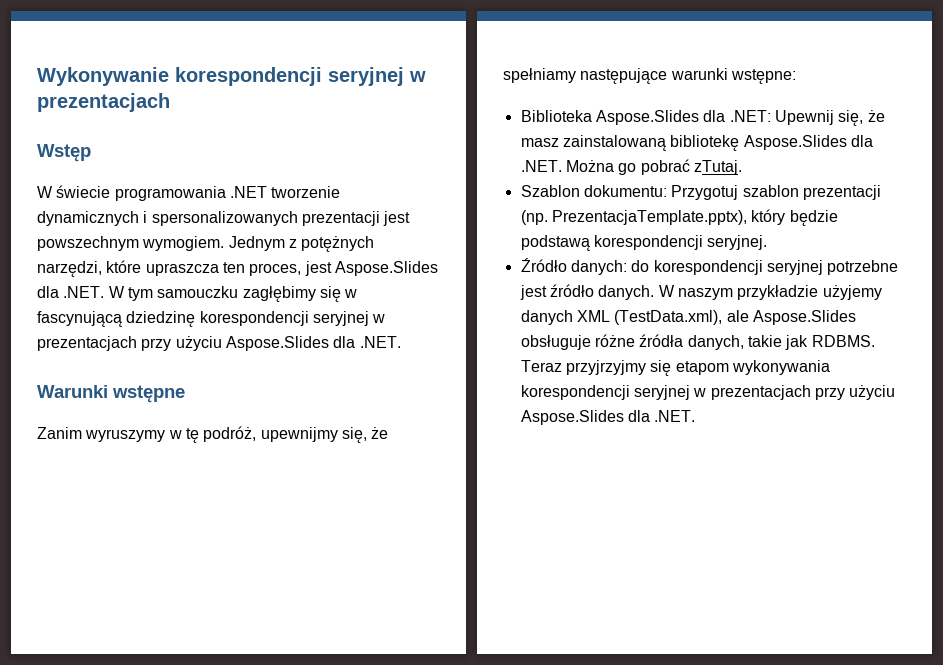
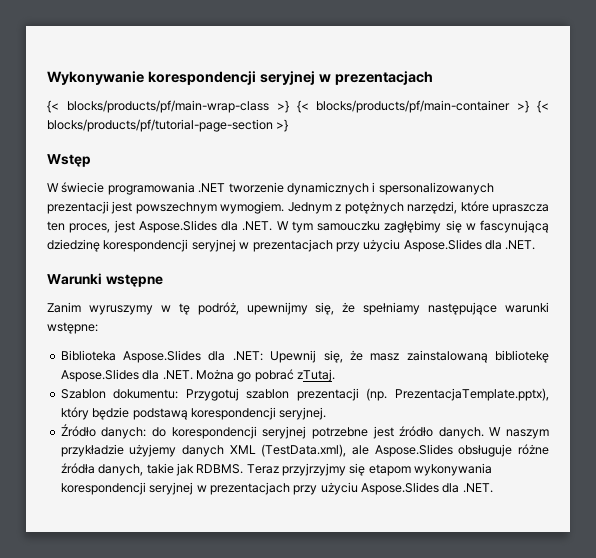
+ {< blocks/products/pf/main-wrap-class >} {< blocks/products/pf/main-container >} {< blocks/products/pf/tutorial-page-section >}

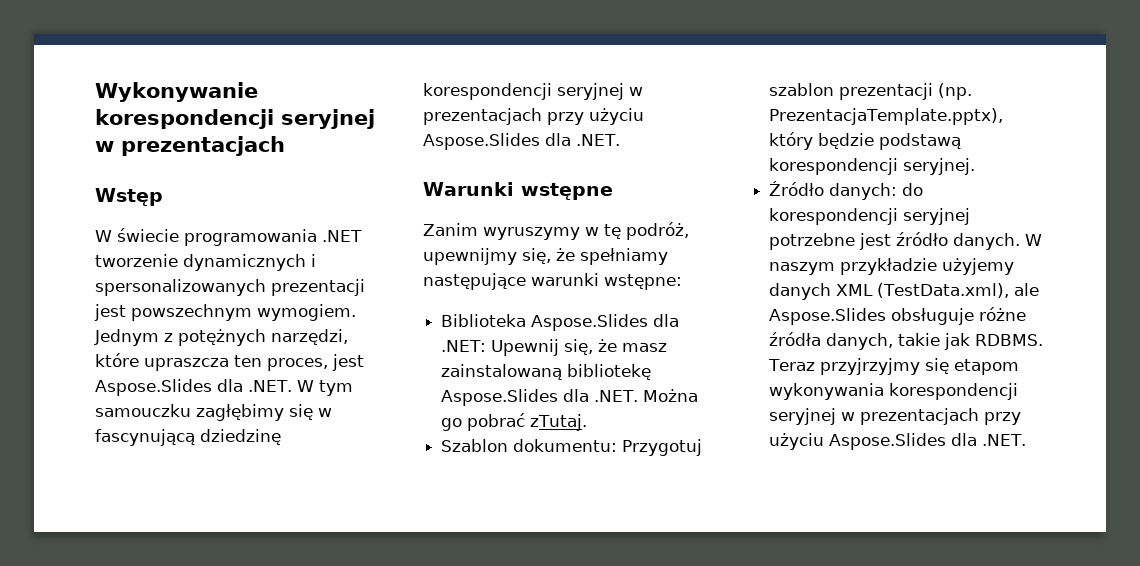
- {< blocks/products/pf/main-wrap-class >} {< blocks/products/pf/main-container >} {< blocks/products/pf/tutorial-page-section >}

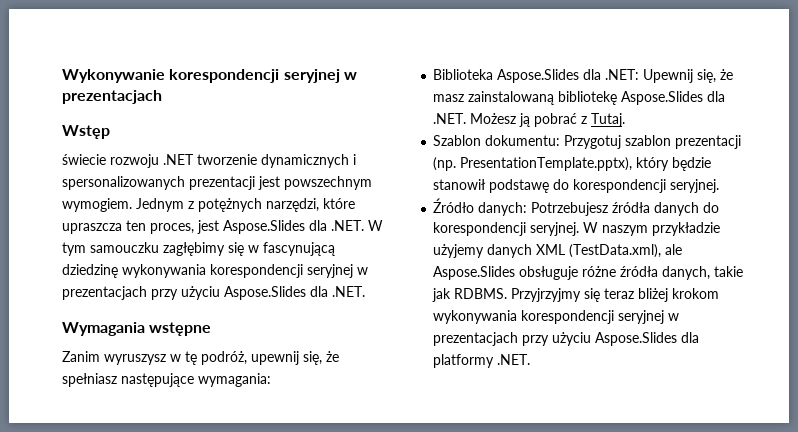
- W świecie programowania .NET tworzenie dynamicznych i spersonalizowanych prezentacji jest powszechnym wymogiem.
+ świecie rozwoju .NET tworzenie dynamicznych i spersonalizowanych prezentacji jest powszechnym wymogiem.
- Jednym z potężnych narzędzi, które upraszcza ten proces, jest Aspose.Slides dla .NET. W tym samouczku zagłębimy się w fascynującą dziedzinę korespondencji seryjnej w prezentacjach przy użyciu Aspose.Slides dla .NET.
+ Jednym z potężnych narzędzi, które upraszcza ten proces, jest Aspose.Slides dla .NET. W tym samouczku zagłębimy się w fascynującą dziedzinę wykonywania korespondencji seryjnej w prezentacjach przy użyciu Aspose.Slides dla .NET.
- Warunki wstępne
+ Wymagania wstępne
- Zanim wyruszymy w tę podróż, upewnijmy się, że spełniamy następujące warunki wstępne:
+ Zanim wyruszysz w tę podróż, upewnij się, że spełniasz następujące wymagania:
- Biblioteka Aspose.Slides dla .NET: Upewnij się, że masz zainstalowaną bibliotekę Aspose.Slides dla .NET. Można go pobrać zTutaj.
+ Biblioteka Aspose.Slides dla .NET: Upewnij się, że masz zainstalowaną bibliotekę Aspose.Slides dla .NET. Możesz ją pobrać z Tutaj.
- Szablon dokumentu: Przygotuj szablon prezentacji (np. PrezentacjaTemplate.pptx), który będzie podstawą korespondencji seryjnej.
+ Szablon dokumentu: Przygotuj szablon prezentacji (np. PresentationTemplate.pptx), który będzie stanowił podstawę do korespondencji seryjnej.
- Źródło danych: do korespondencji seryjnej potrzebne jest źródło danych.
+ Źródło danych: Potrzebujesz źródła danych do korespondencji seryjnej.
- Teraz przyjrzyjmy się etapom wykonywania korespondencji seryjnej w prezentacjach przy użyciu Aspose.Slides dla .NET.
+ Przyjrzyjmy się teraz bliżej krokom wykonywania korespondencji seryjnej w prezentacjach przy użyciu Aspose.Slides dla platformy .NET.

